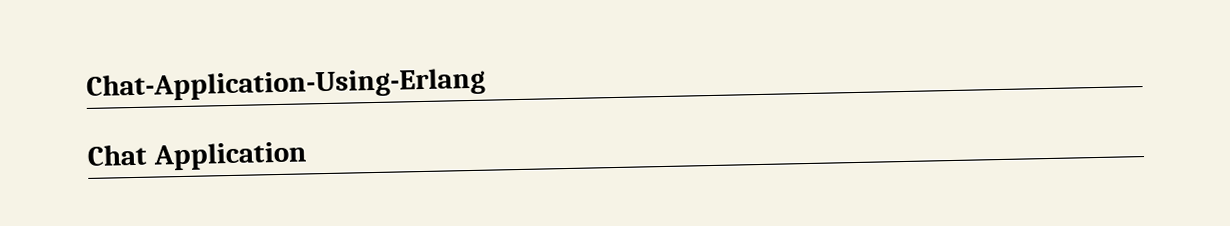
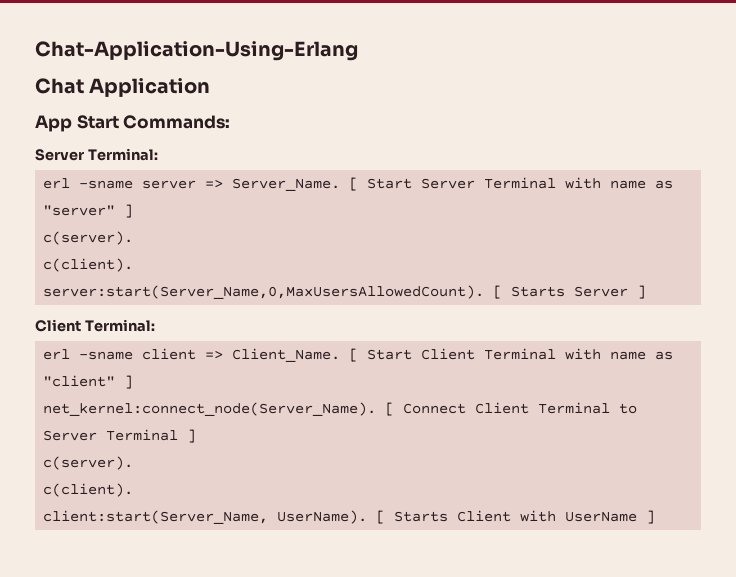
+ App Start Commands:
+ Server Terminal:
+ erl -sname server => Server_Name. [ Start Server Terminal with name as "server" ]
+ c(server).
+ c(client).
+ server:start(Server_Name,0,MaxUsersAllowedCount). [ Starts Server ]
+ Client Terminal:
+ erl -sname client => Client_Name. [ Start Client Terminal with name as "client" ]
+ net_kernel:connect_node(Server_Name). [ Connect Client Terminal to Server Terminal ]
+ c(server).
+ c(client).
+ client:start(Server_Name, UserName). [ Starts Client with UserName ]

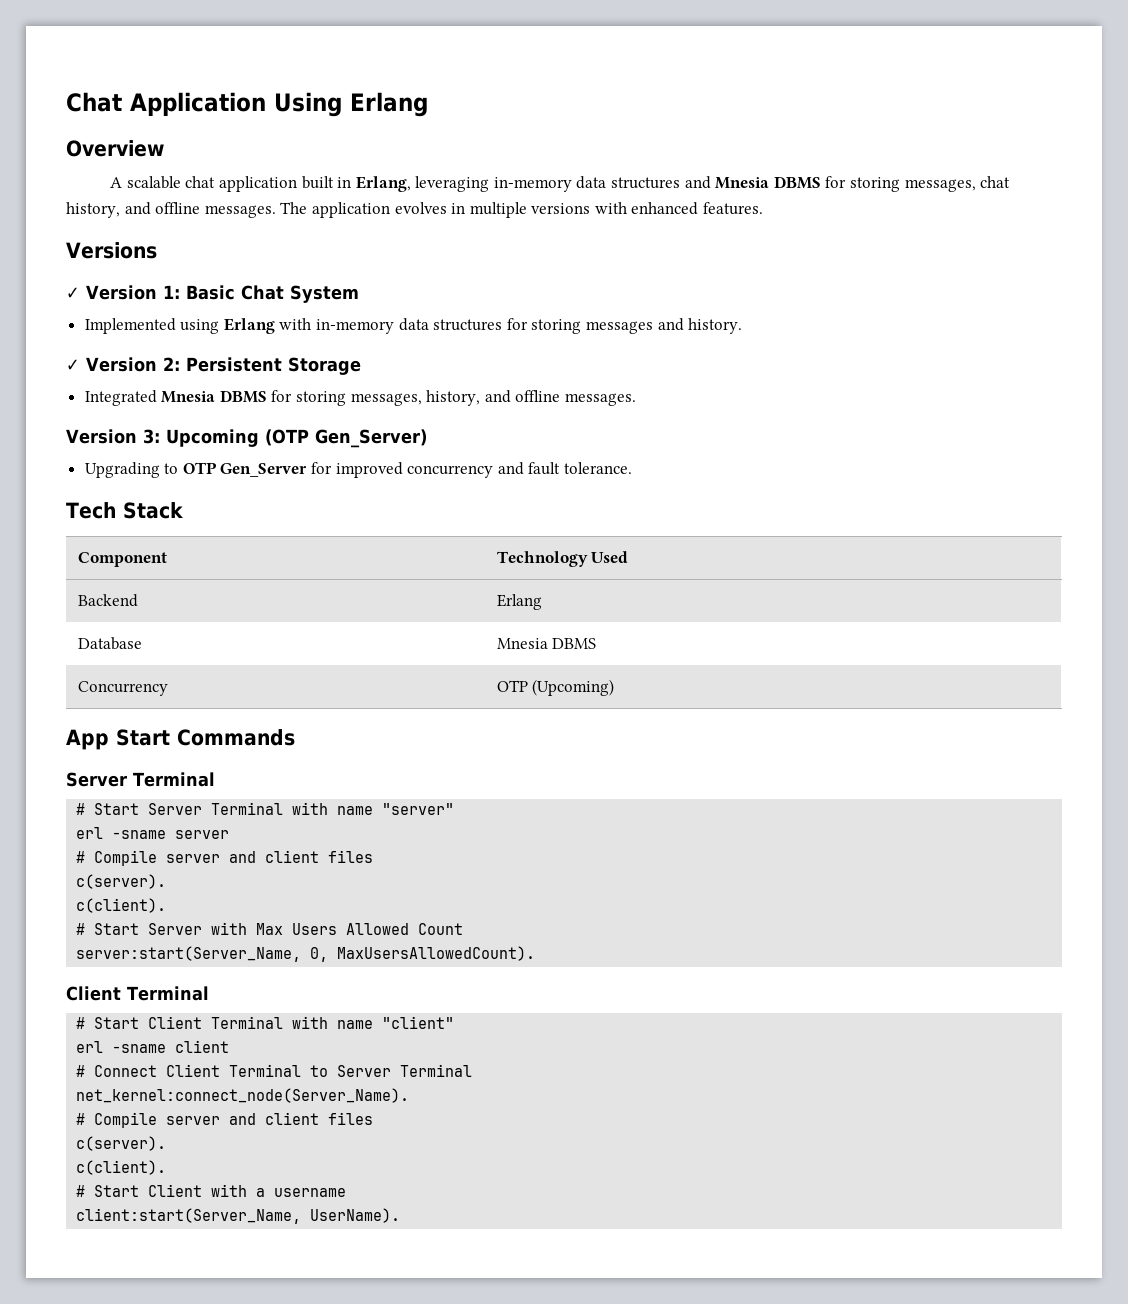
- Chat-Application-Using-Erlang
- Chat Application
+ Chat Application Using Erlang
+ Overview
+ A scalable chat application built in Erlang, leveraging in-memory data structures and Mnesia DBMS for storing messages, chat history, and offline messages. The application evolves in multiple versions with enhanced features.
+ Versions
+ ✓ Version 1: Basic Chat System
+ Implemented using Erlang with in-memory data structures for storing messages and history.
+ ✓ Version 2: Persistent Storage
+ Integrated Mnesia DBMS for storing messages, history, and offline messages.
+ Version 3: Upcoming (OTP Gen_Server)
+ Upgrading to OTP Gen_Server for improved concurrency and fault tolerance.
+ Tech Stack
+ Component | Technology Used
+ Backend | Erlang
+ Database | Mnesia DBMS
+ Concurrency | OTP (Upcoming)
- App Start Commands:
- Server Terminal:
- erl -sname server => Server_Name. [ Start Server Terminal with name as "server" ]
+ App Start Commands
+ Server Terminal
+ # Start Server Terminal with name "server"
+ erl -sname server
+ # Compile server and client files
  c(server).
  c(client).
- server:start(Server_Name,0,MaxUsersAllowedCount). [ Starts Server ]
- Client Terminal:
- erl -sname client => Client_Name. [ Start Client Terminal with name as "client" ]
- net_kernel:connect_node(Server_Name). [ Connect Client Terminal to Server Terminal ]
+ # Start Server with Max Users Allowed Count
+ server:start(Server_Name, 0, MaxUsersAllowedCount).
+ Client Terminal
+ # Start Client Terminal with name "client"
+ erl -sname client
+ # Connect Client Terminal to Server Terminal
+ net_kernel:connect_node(Server_Name).
+ # Compile server and client files
  c(server).
  c(client).
- client:start(Server_Name, UserName). [ Starts Client with UserName ]
+ # Start Client with a username
+ client:start(Server_Name, UserName).

